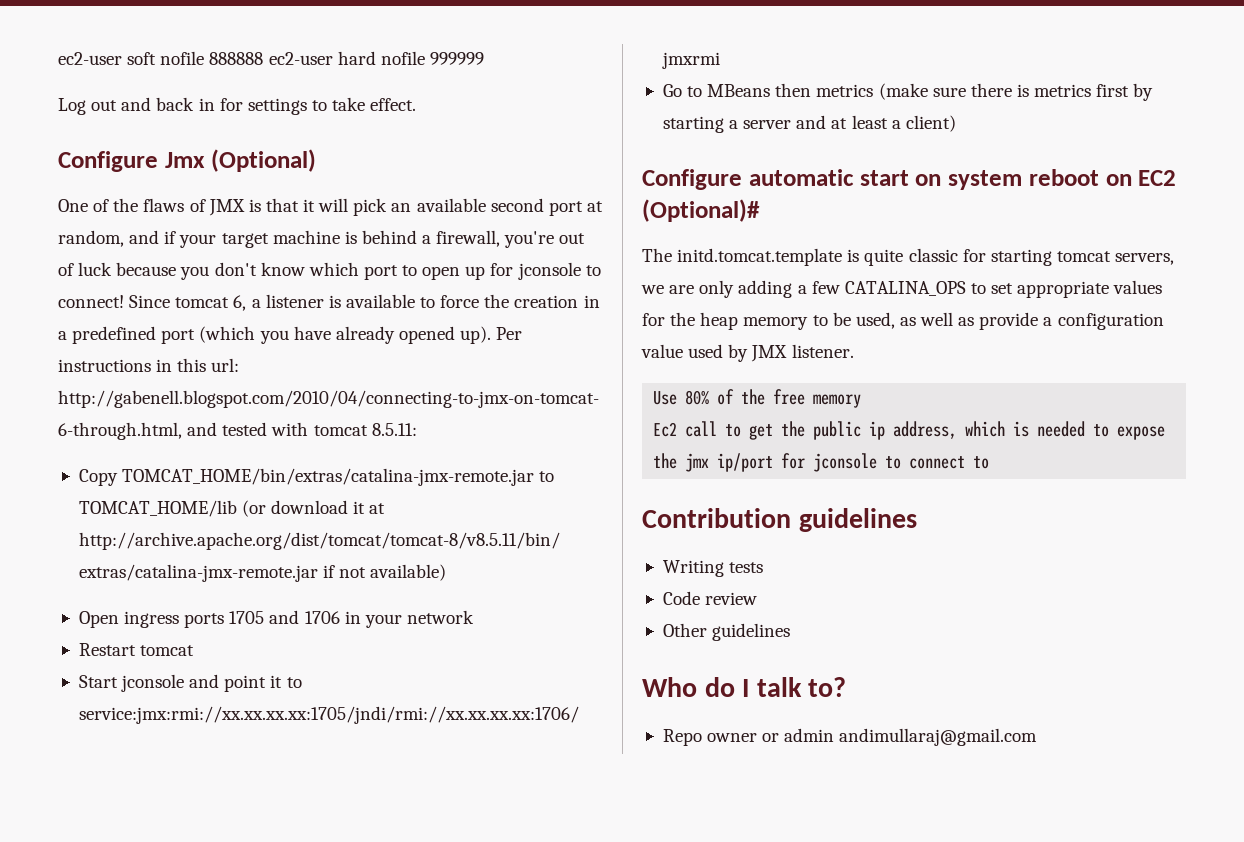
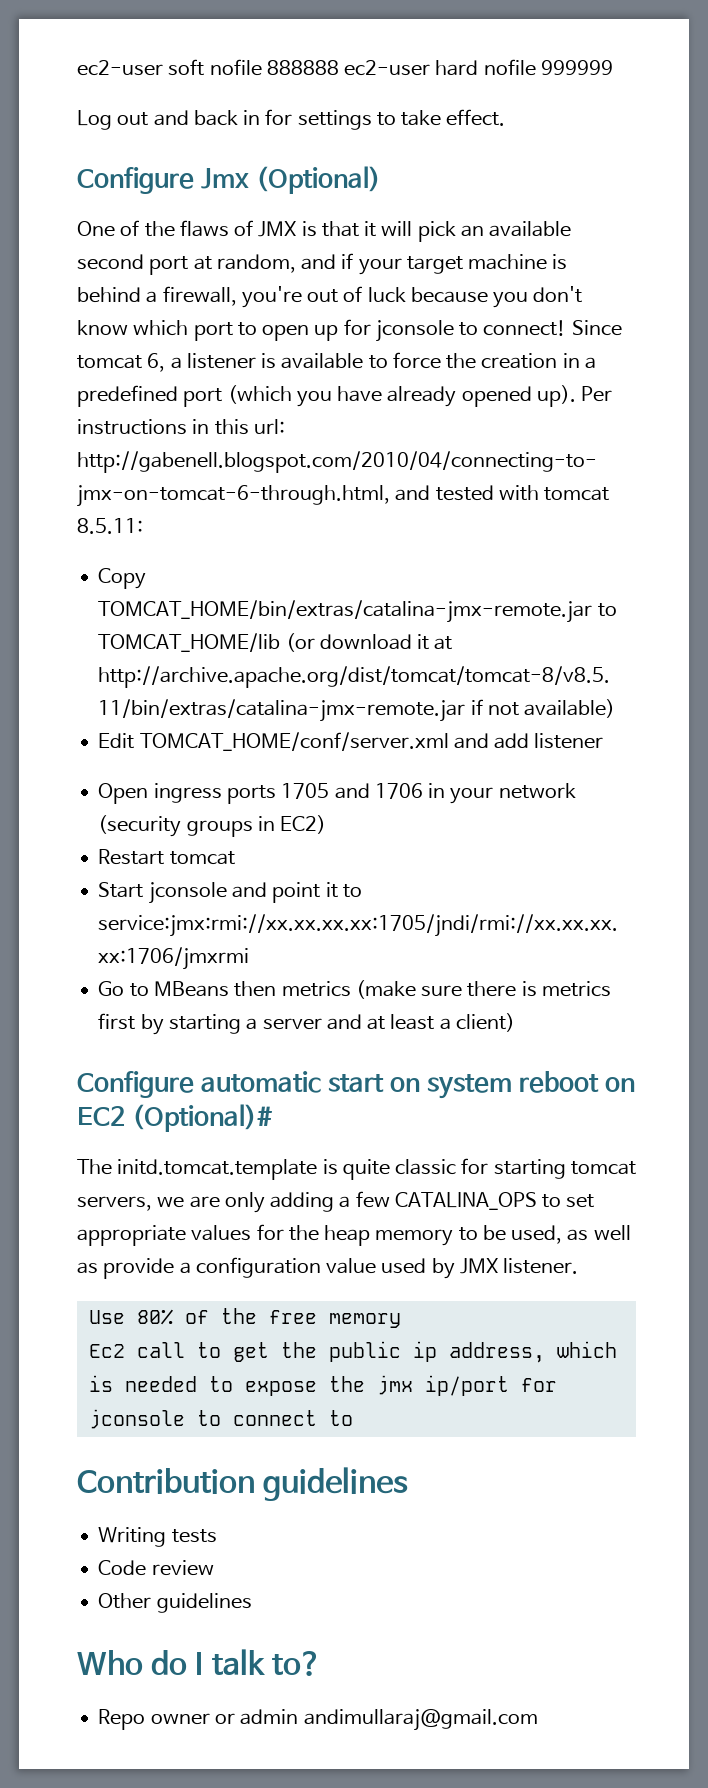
+ Edit TOMCAT_HOME/conf/server.xml and add listener
- Open ingress ports 1705 and 1706 in your network
+ Open ingress ports 1705 and 1706 in your network (security groups in EC2)

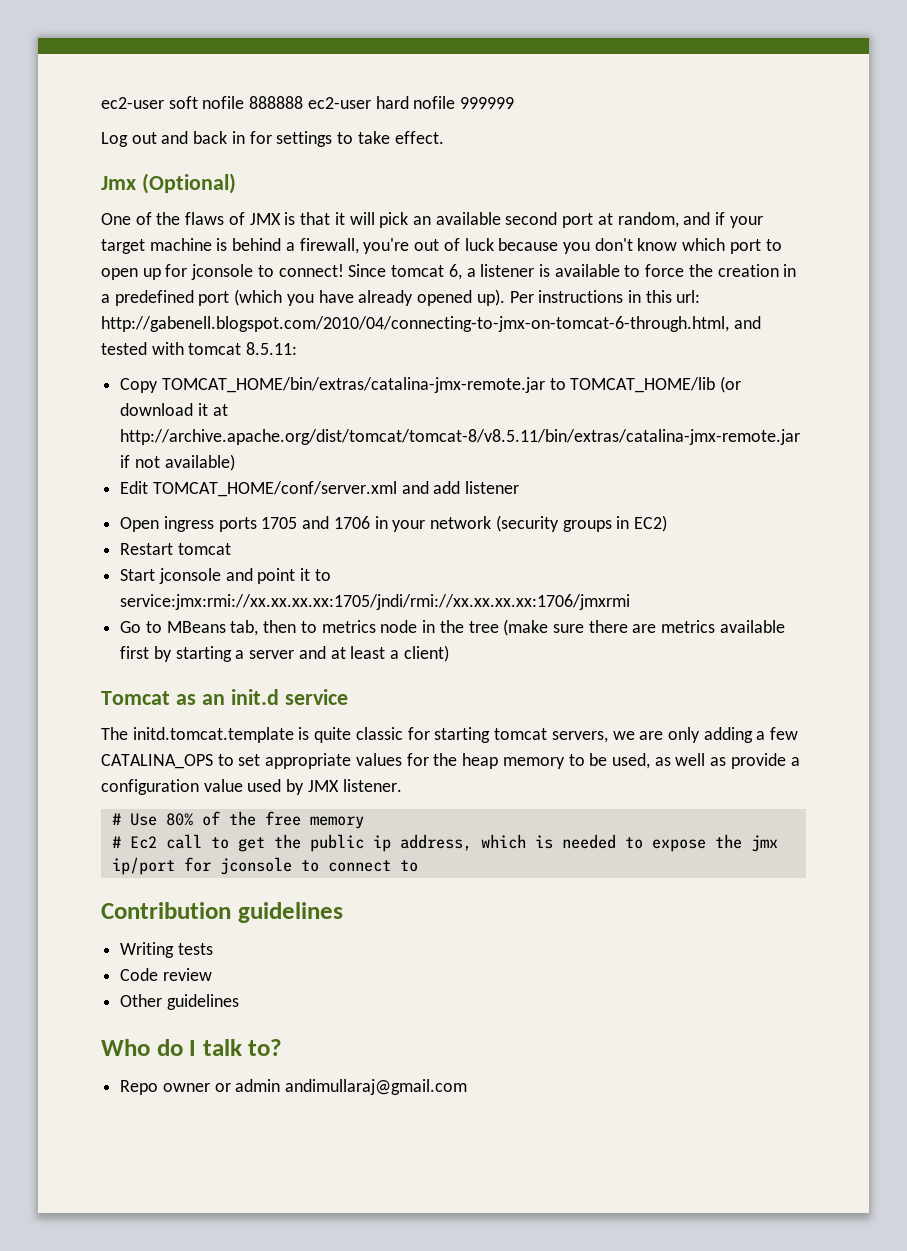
- Configure Jmx (Optional)
+ Jmx (Optional)
- Go to MBeans then metrics (make sure there is metrics first by starting a server and at least a client)
+ Go to MBeans tab, then to metrics node in the tree (make sure there are metrics available first by starting a server and at least a client)
- Configure automatic start on system reboot on EC2 (Optional)#
+ Tomcat as an init.d service
- Use 80% of the free memory
+ # Use 80% of the free memory
- Ec2 call to get the public ip address, which is needed to expose the jmx ip/port for jconsole to connect to
+ # Ec2 call to get the public ip address, which is needed to expose the jmx ip/port for jconsole to connect to

